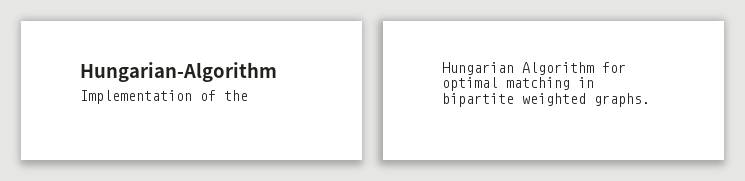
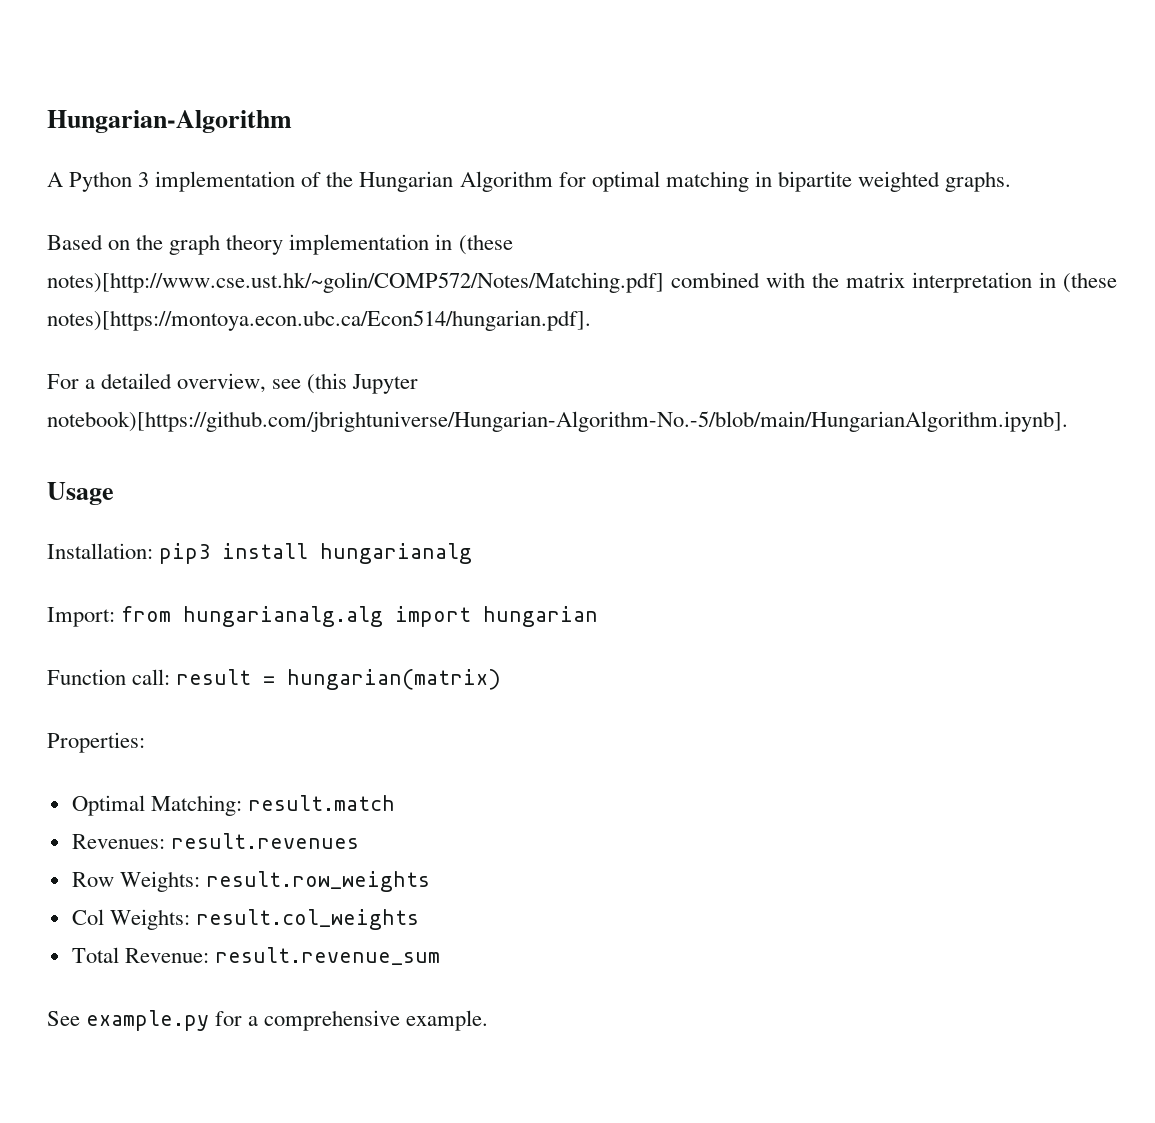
- Implementation of the Hungarian Algorithm for optimal matching in bipartite weighted graphs.
+ A Python 3 implementation of the Hungarian Algorithm for optimal matching in bipartite weighted graphs.
+ Based on the graph theory implementation in (these notes)[http://www.cse.ust.hk/~golin/COMP572/Notes/Matching.pdf] combined with the matrix interpretation in (these notes)[https://montoya.econ.ubc.ca/Econ514/hungarian.pdf].
+ For a detailed overview, see (this Jupyter notebook)[https://github.com/jbrightuniverse/Hungarian-Algorithm-No.-5/blob/main/HungarianAlgorithm.ipynb].
+ Usage
+ Installation: pip3 install hungarianalg
+ Import: from hungarianalg.alg import hungarian
+ Function call: result = hungarian(matrix)
+ Properties:
+ Optimal Matching: result.match
+ Revenues: result.revenues
+ Row Weights: result.row_weights
+ Col Weights: result.col_weights
+ Total Revenue: result.revenue_sum
+ See example.py for a comprehensive example.

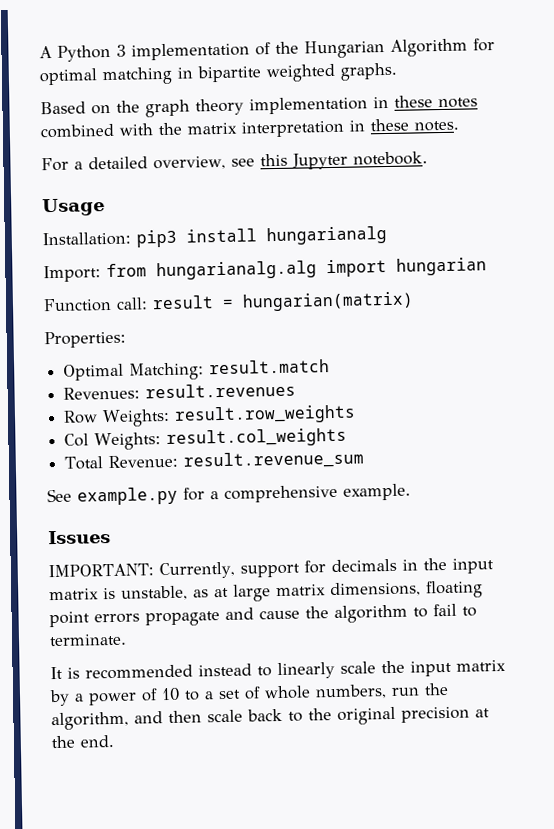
- Hungarian-Algorithm
- Based on the graph theory implementation in (these notes)[http://www.cse.ust.hk/~golin/COMP572/Notes/Matching.pdf] combined with the matrix interpretation in (these notes)[https://montoya.econ.ubc.ca/Econ514/hungarian.pdf].
+ Based on the graph theory implementation in these notes combined with the matrix interpretation in these notes.
- For a detailed overview, see (this Jupyter notebook)[https://github.com/jbrightuniverse/Hungarian-Algorithm-No.-5/blob/main/HungarianAlgorithm.ipynb].
+ For a detailed overview, see this Jupyter notebook.
+ Issues
+ IMPORTANT: Currently, support for decimals in the input matrix is unstable, as at large matrix dimensions, floating point errors propagate and cause the algorithm to fail to terminate.
+ It is recommended instead to linearly scale the input matrix by a power of 10 to a set of whole numbers, run the algorithm, and then scale back to the original precision at the end.

